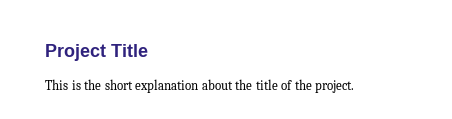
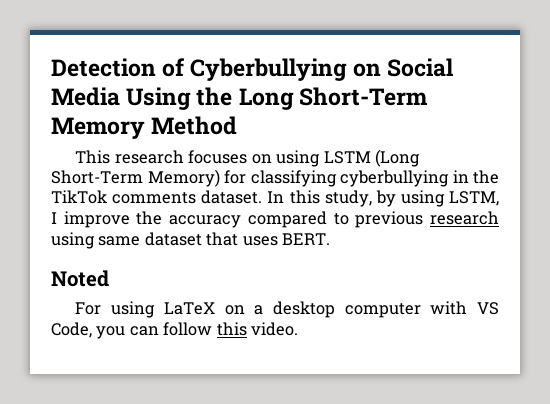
- Project Title
- This is the short explanation about the title of the project.
+ Detection of Cyberbullying on Social Media Using the Long Short-Term Memory Method
+ This research focuses on using LSTM (Long Short-Term Memory) for classifying cyberbullying in the TikTok comments dataset. In this study, by using LSTM, I improve the accuracy compared to previous research using same dataset that uses BERT.
+ Noted
+ For using LaTeX on a desktop computer with VS Code, you can follow this video.

